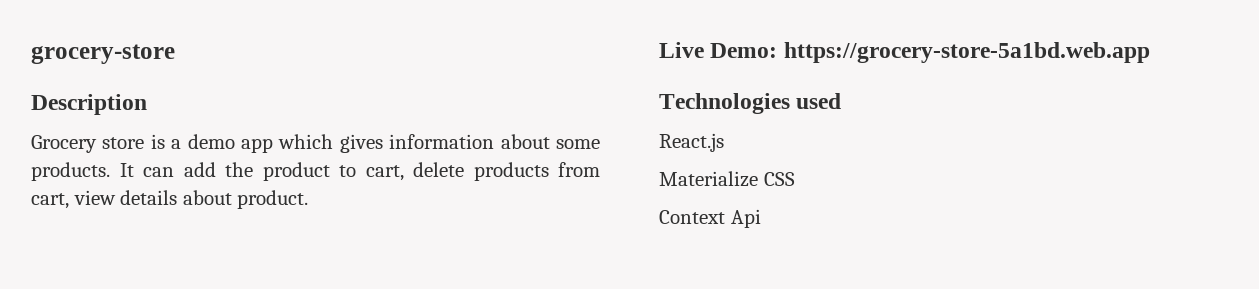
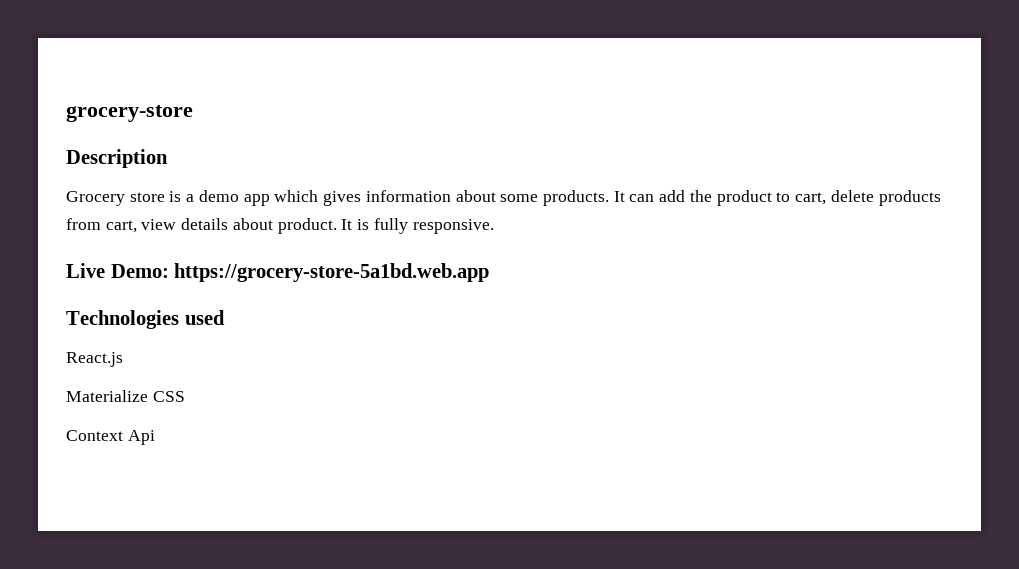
+ It is fully responsive.

